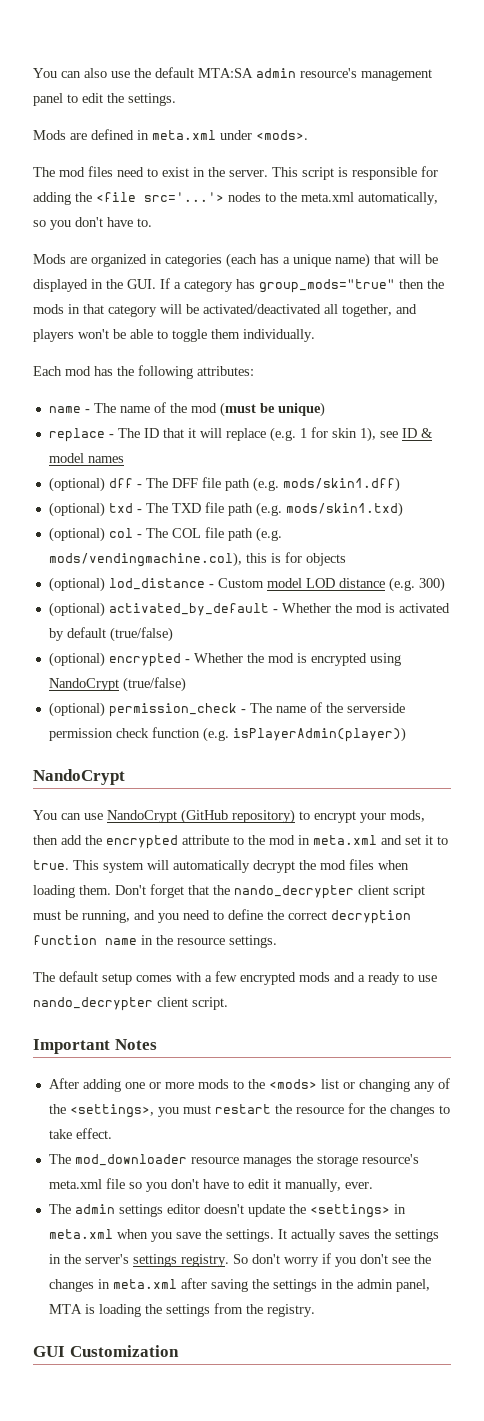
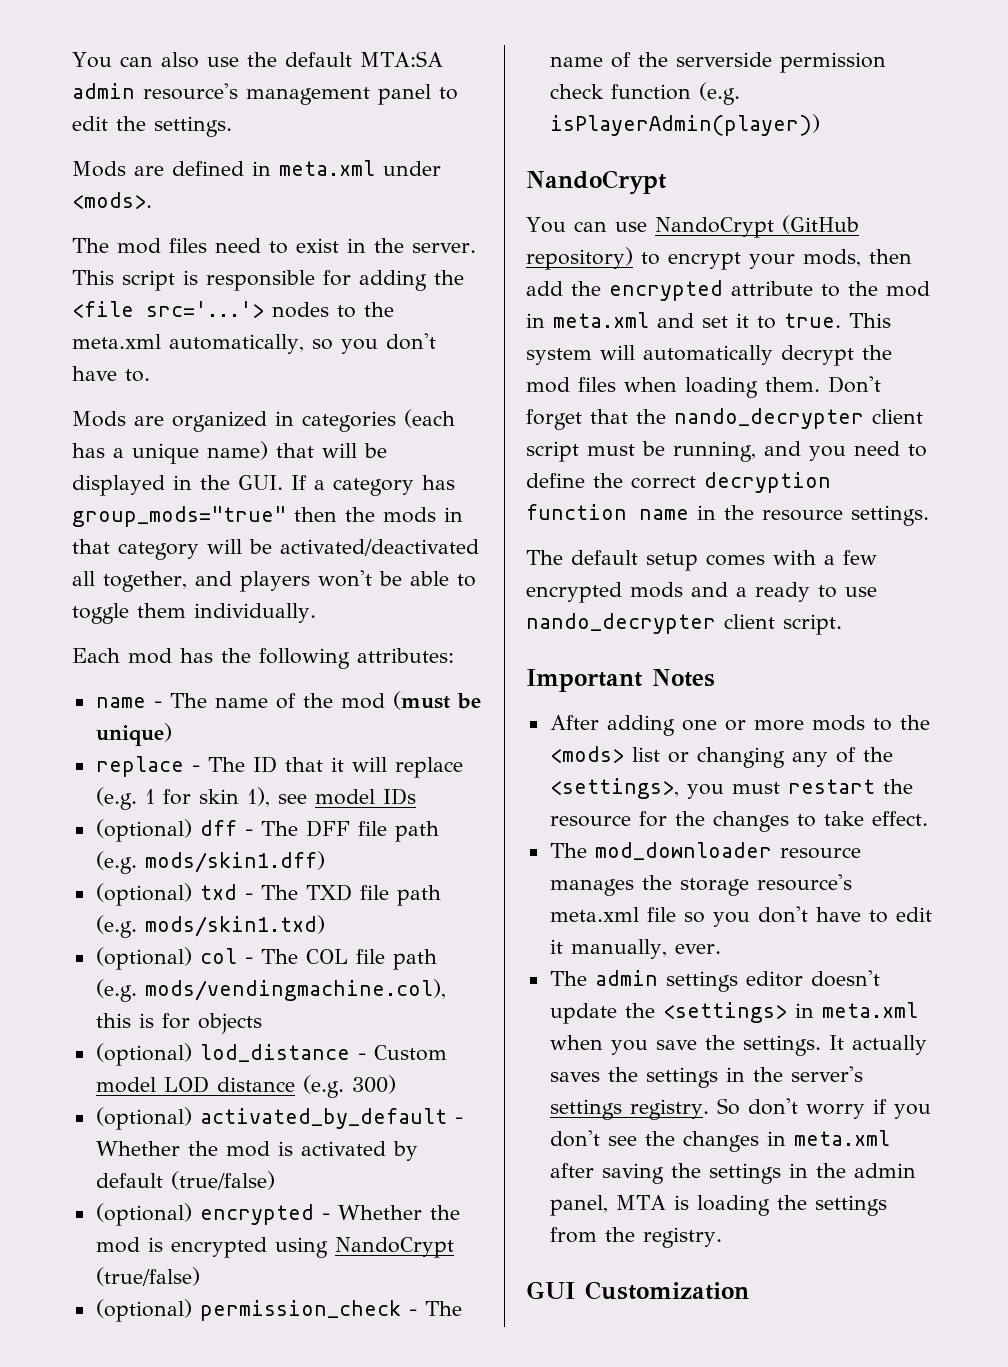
- replace - The ID that it will replace (e.g. 1 for skin 1), see ID & model names
+ replace - The ID that it will replace (e.g. 1 for skin 1), see model IDs

